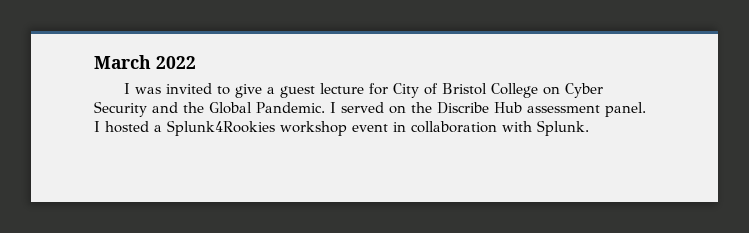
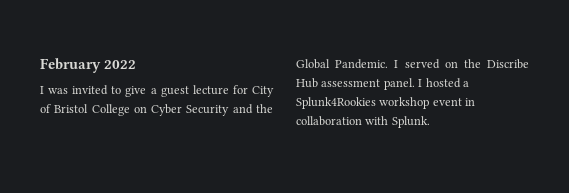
- March 2022
+ February 2022

